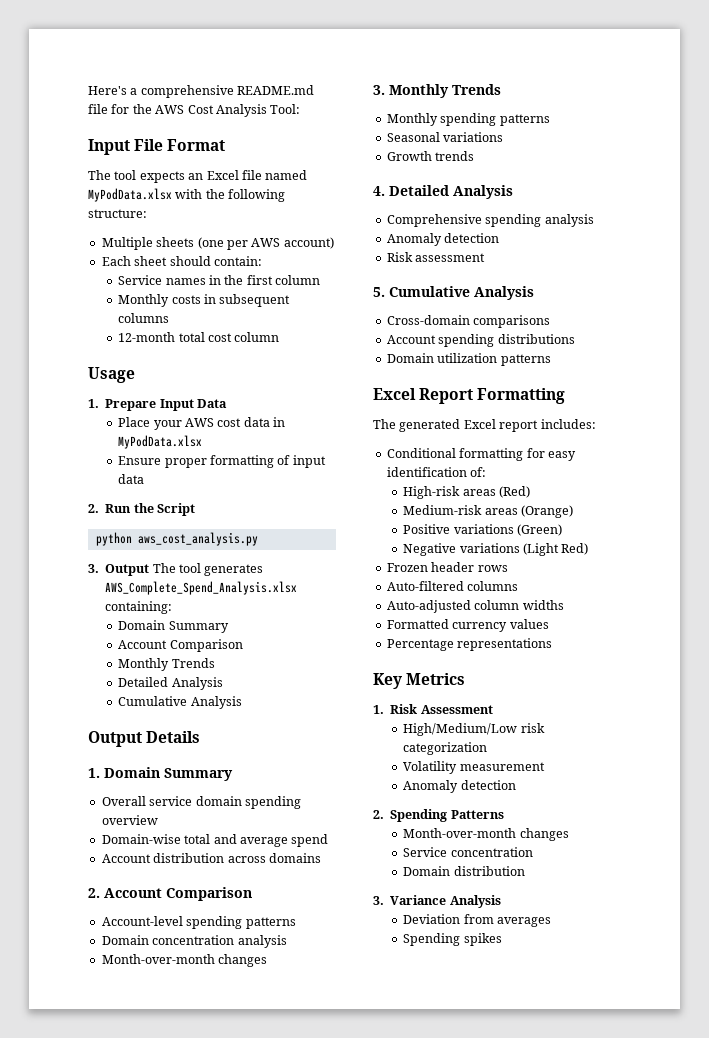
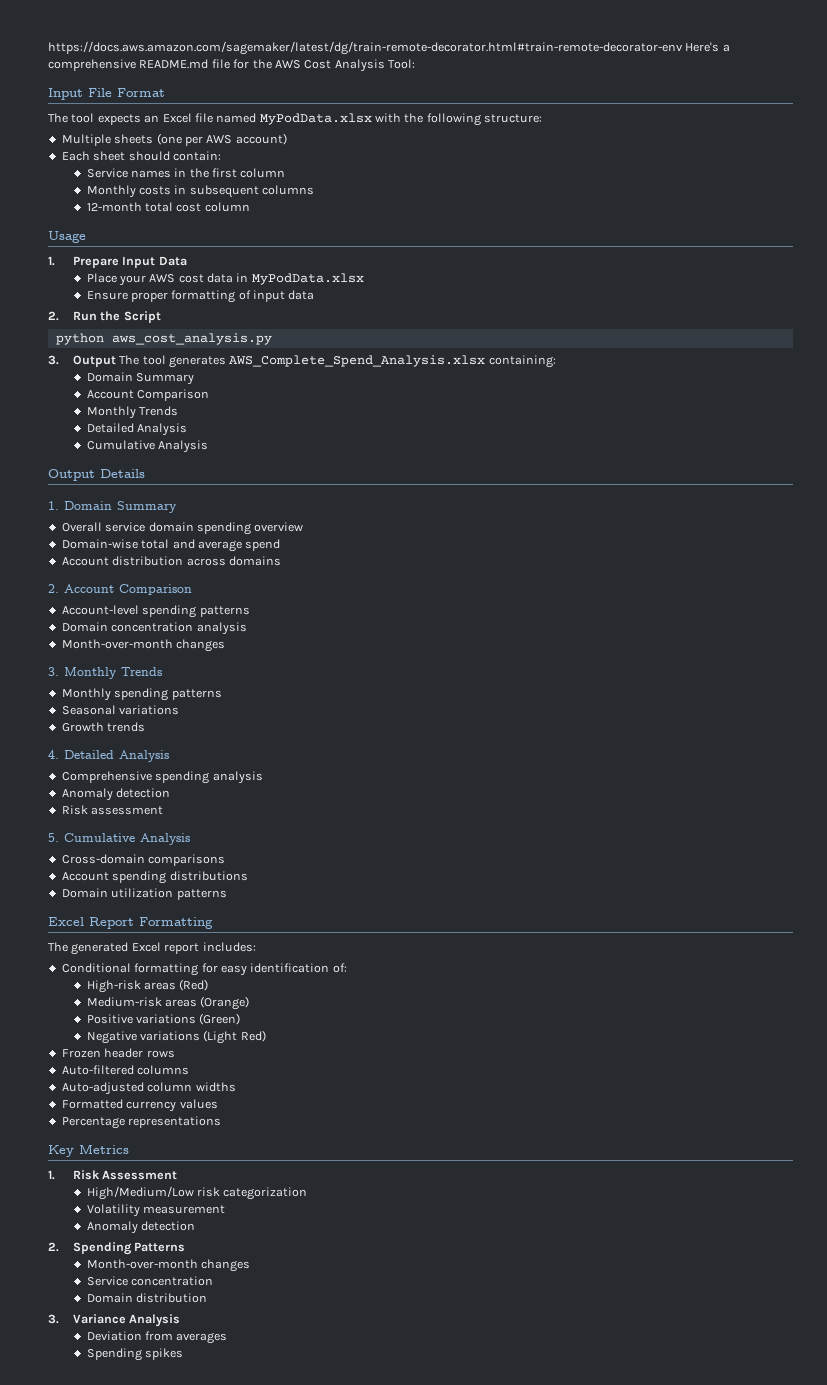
- Here's a comprehensive README.md file for the AWS Cost Analysis Tool:
+ https://docs.aws.amazon.com/sagemaker/latest/dg/train-remote-decorator.html#train-remote-decorator-env Here's a comprehensive README.md file for the AWS Cost Analysis Tool:

